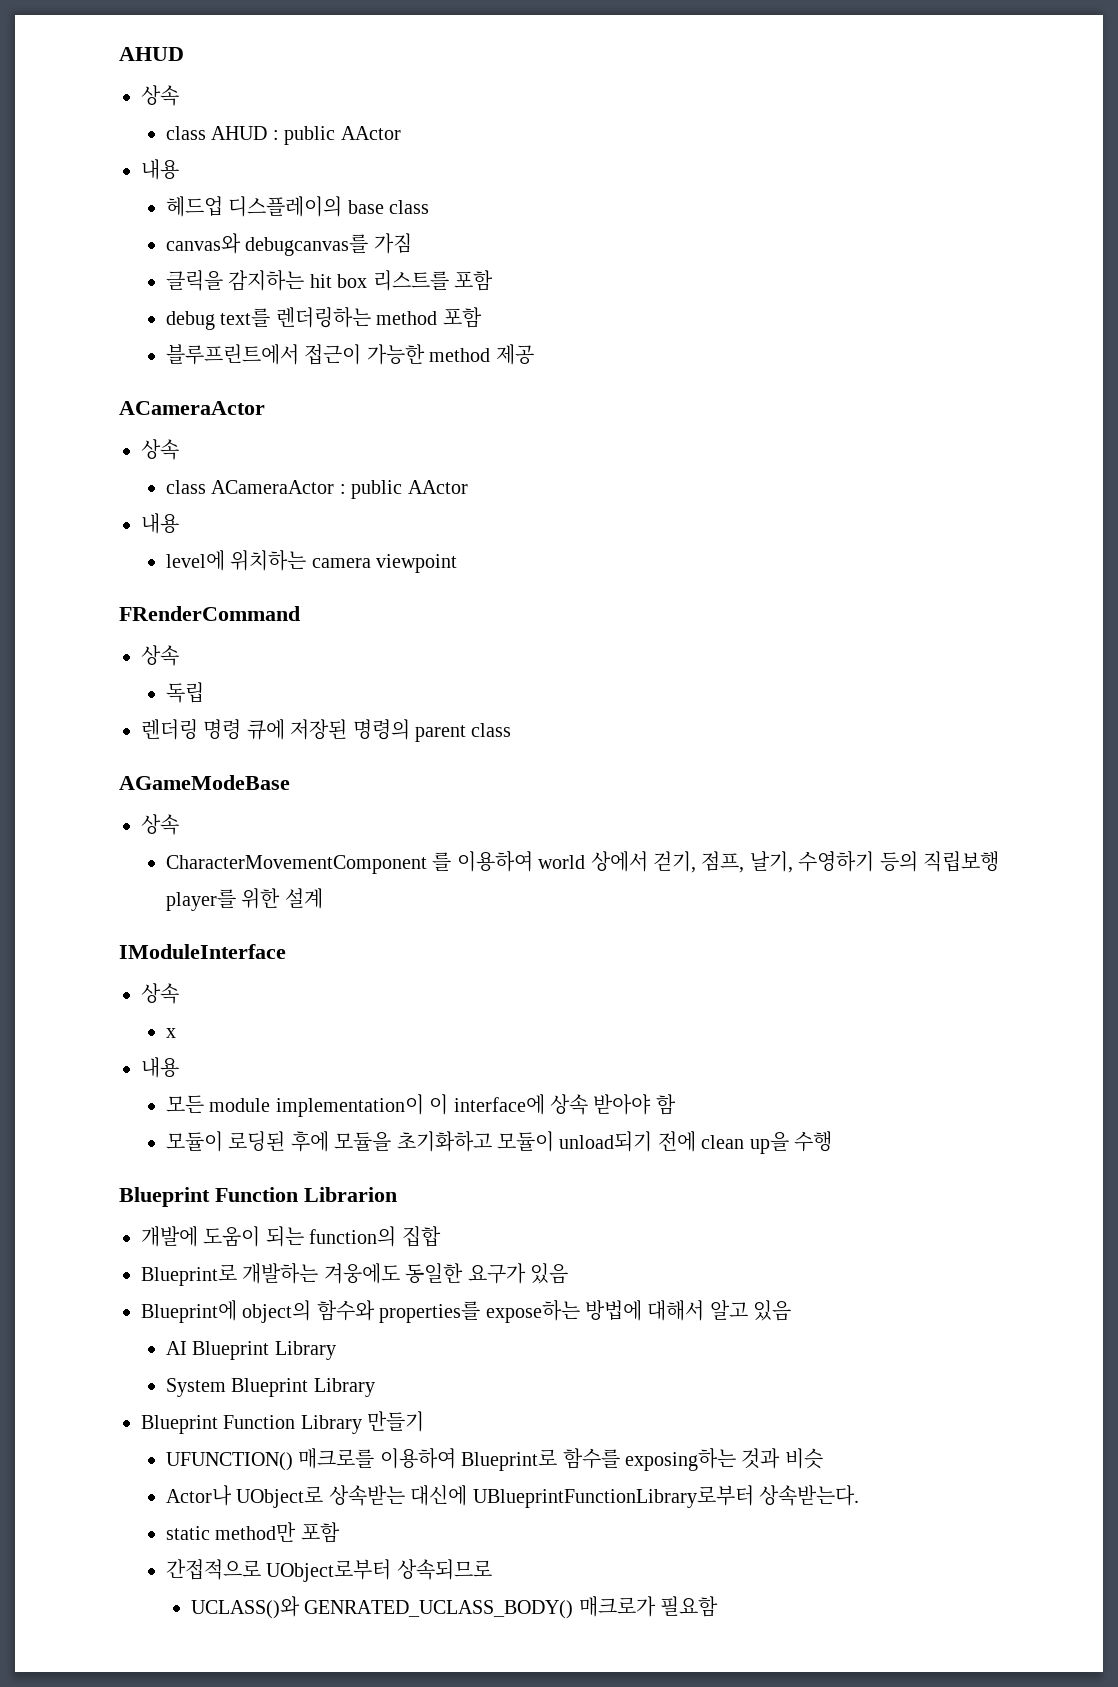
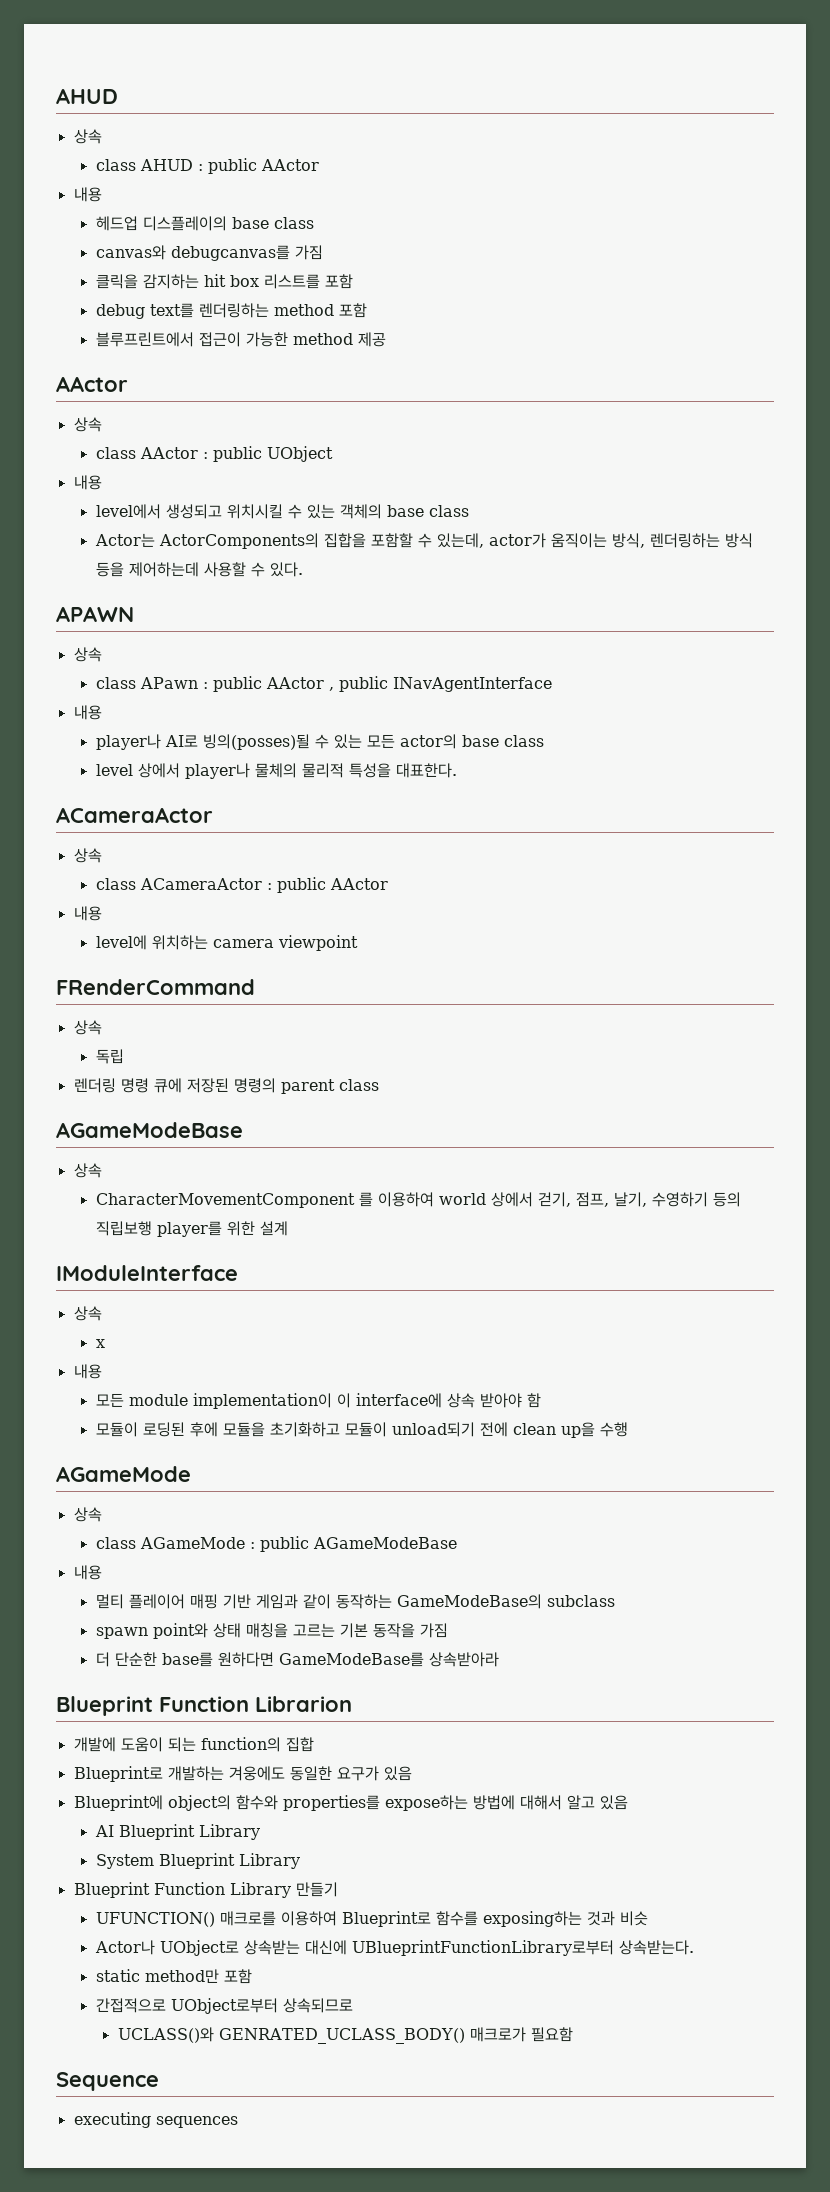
  블루프린트에서 접근이 가능한 method 제공
+ AActor
+ 상속
+ class AActor : public UObject
+ 내용
+ level에서 생성되고 위치시킬 수 있는 객체의 base class
+ Actor는 ActorComponents의 집합을 포함할 수 있는데, actor가 움직이는 방식, 렌더링하는 방식 등을 제어하는데 사용할 수 있다.
+ APAWN
+ 상속
+ class APawn : public AActor , public INavAgentInterface
+ 내용
+ player나 AI로 빙의(posses)될 수 있는 모든 actor의 base class
+ level 상에서 player나 물체의 물리적 특성을 대표한다.
  모듈이 로딩된 후에 모듈을 초기화하고 모듈이 unload되기 전에 clean up을 수행
+ AGameMode
+ 상속
+ class AGameMode : public AGameModeBase
+ 내용
+ 멀티 플레이어 매핑 기반 게임과 같이 동작하는 GameModeBase의 subclass
+ spawn point와 상태 매칭을 고르는 기본 동작을 가짐
+ 더 단순한 base를 원하다면 GameModeBase를 상속받아라
+ Sequence
+ executing sequences

